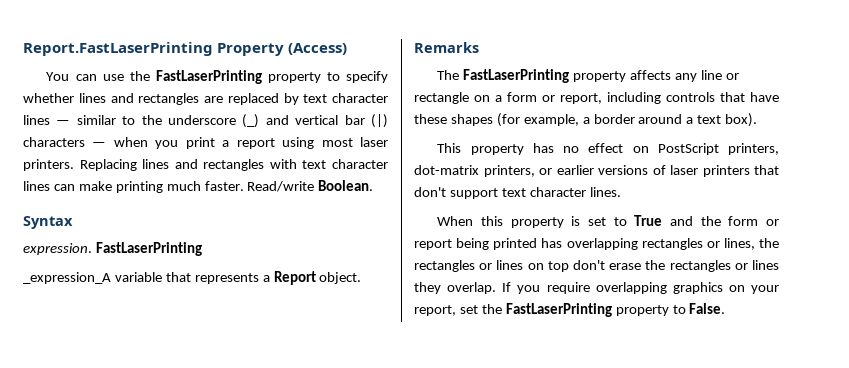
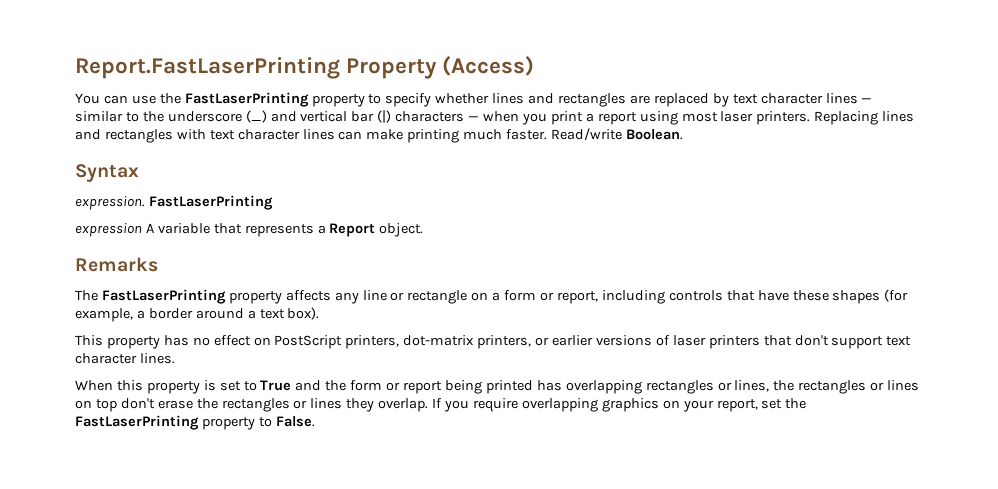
- _expression_A variable that represents a Report object.
+ expression A variable that represents a Report object.

